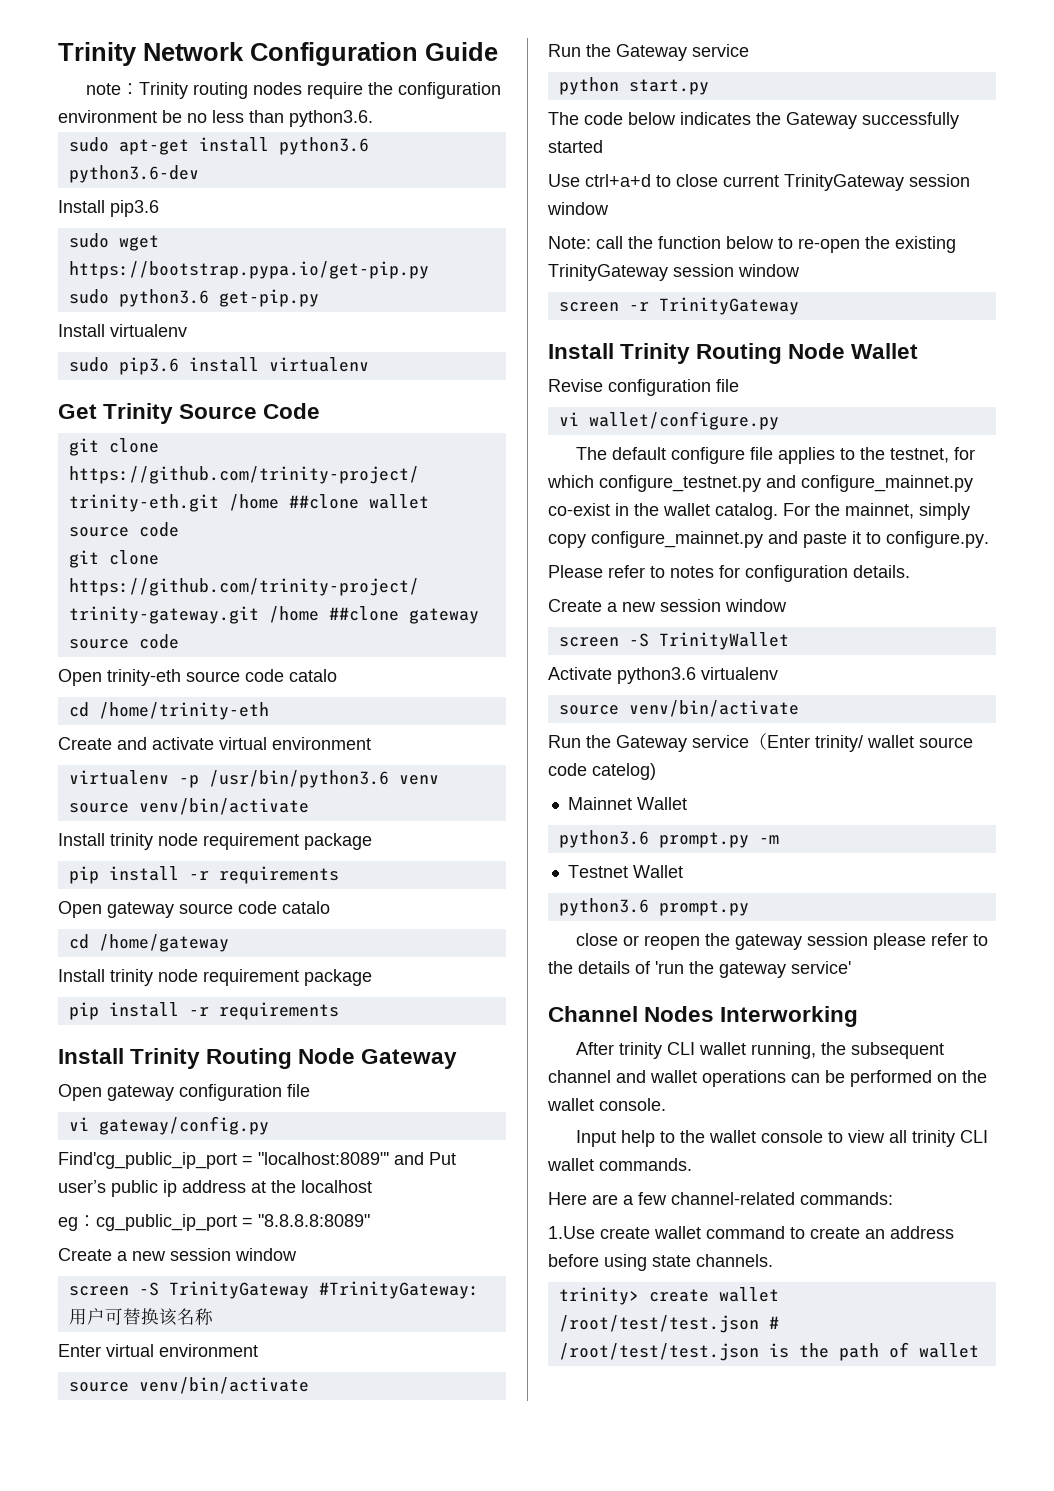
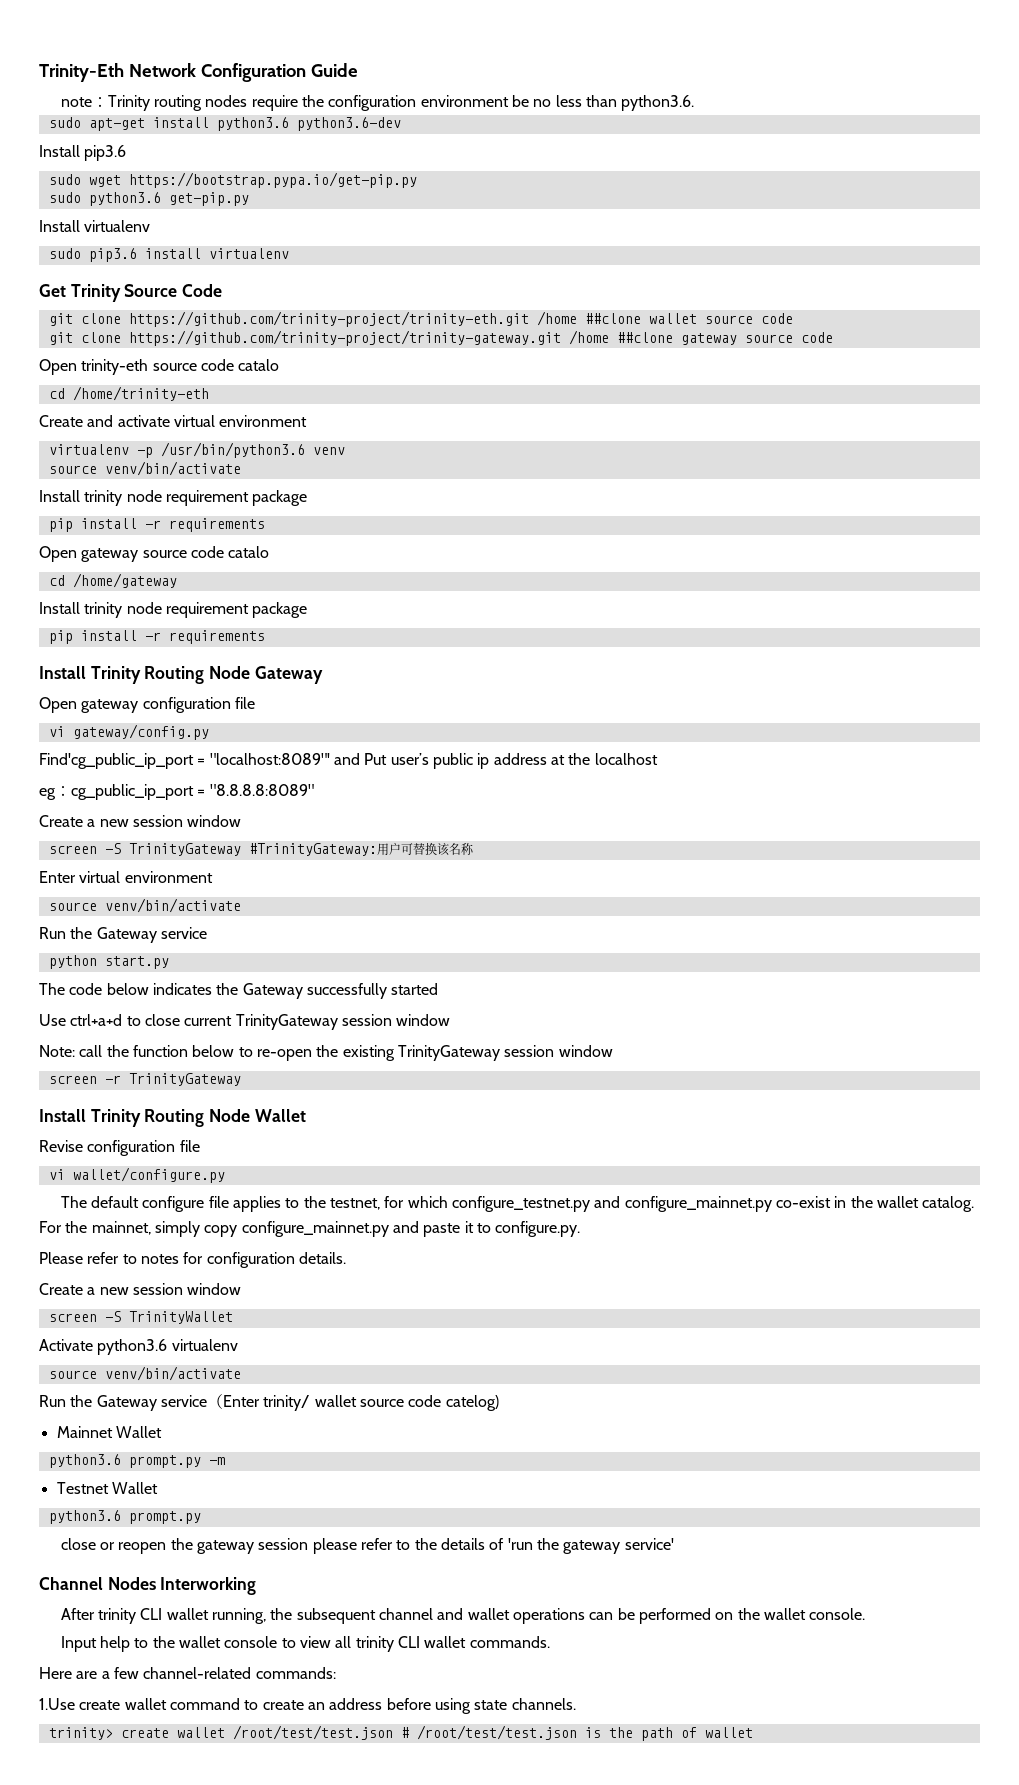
- Trinity Network Configuration Guide
+ Trinity-Eth Network Configuration Guide

